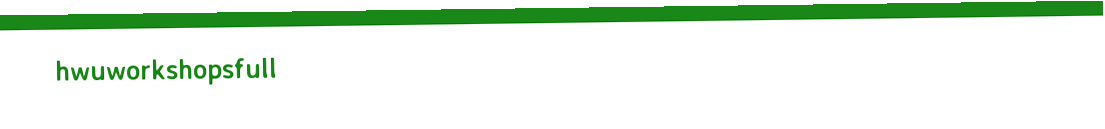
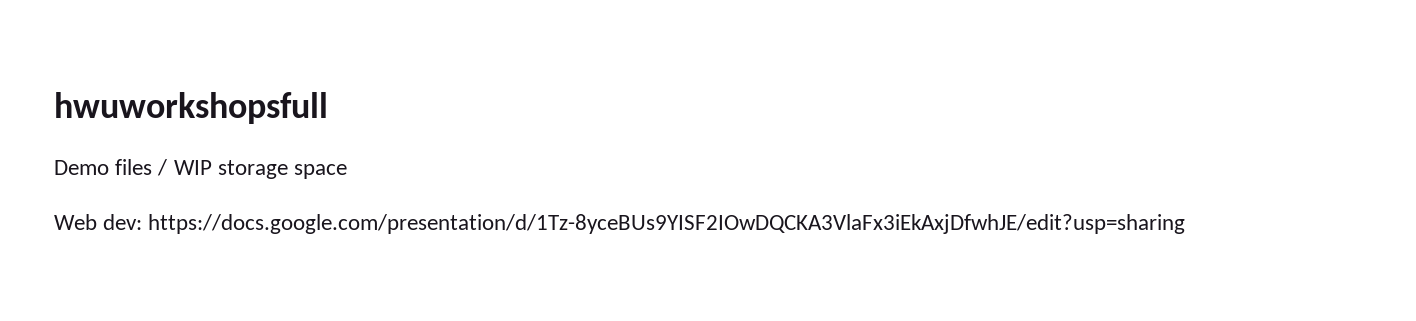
+ Demo files / WIP storage space
+ Web dev: https://docs.google.com/presentation/d/1Tz-8yceBUs9YISF2IOwDQCKA3VlaFx3iEkAxjDfwhJE/edit?usp=sharing

